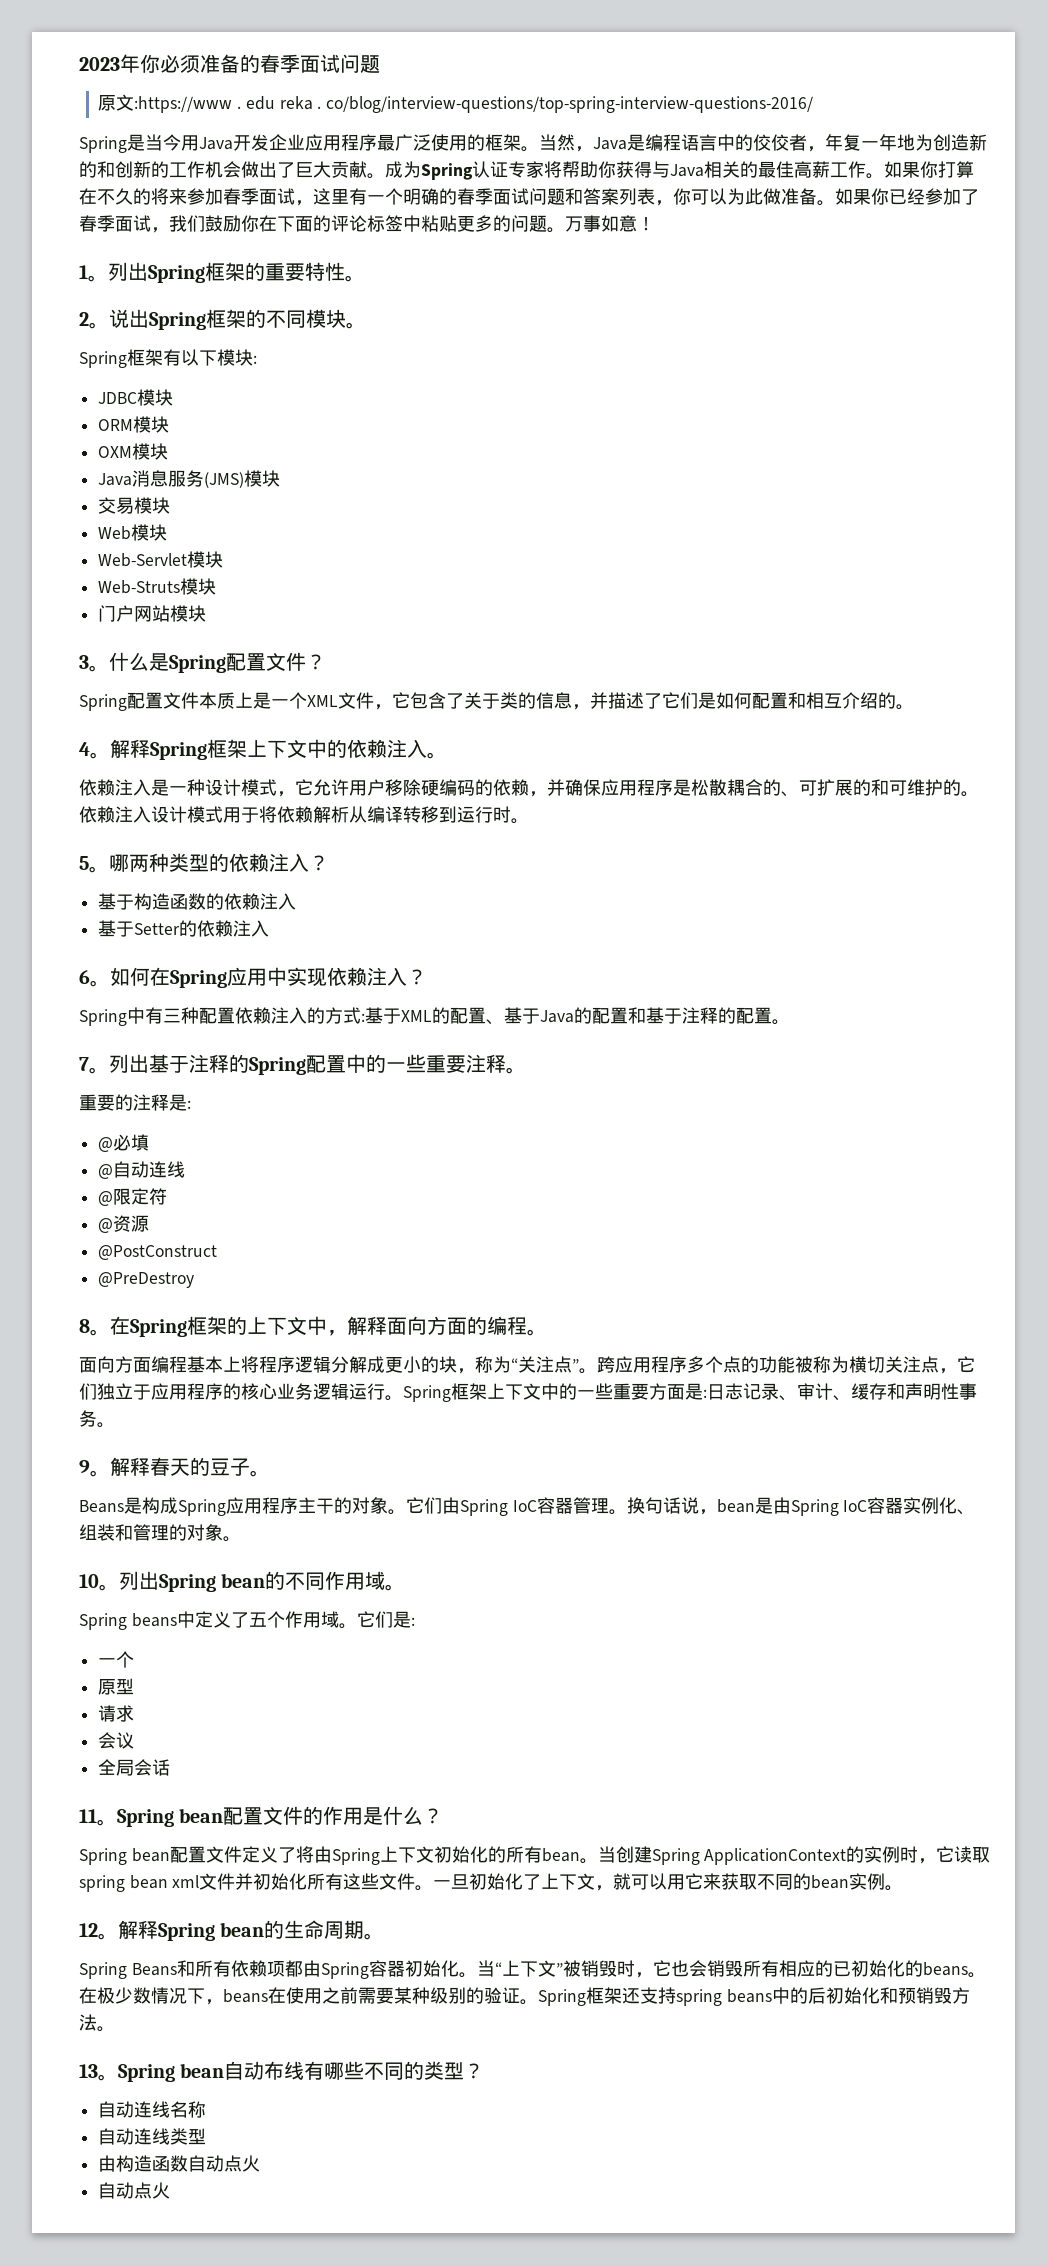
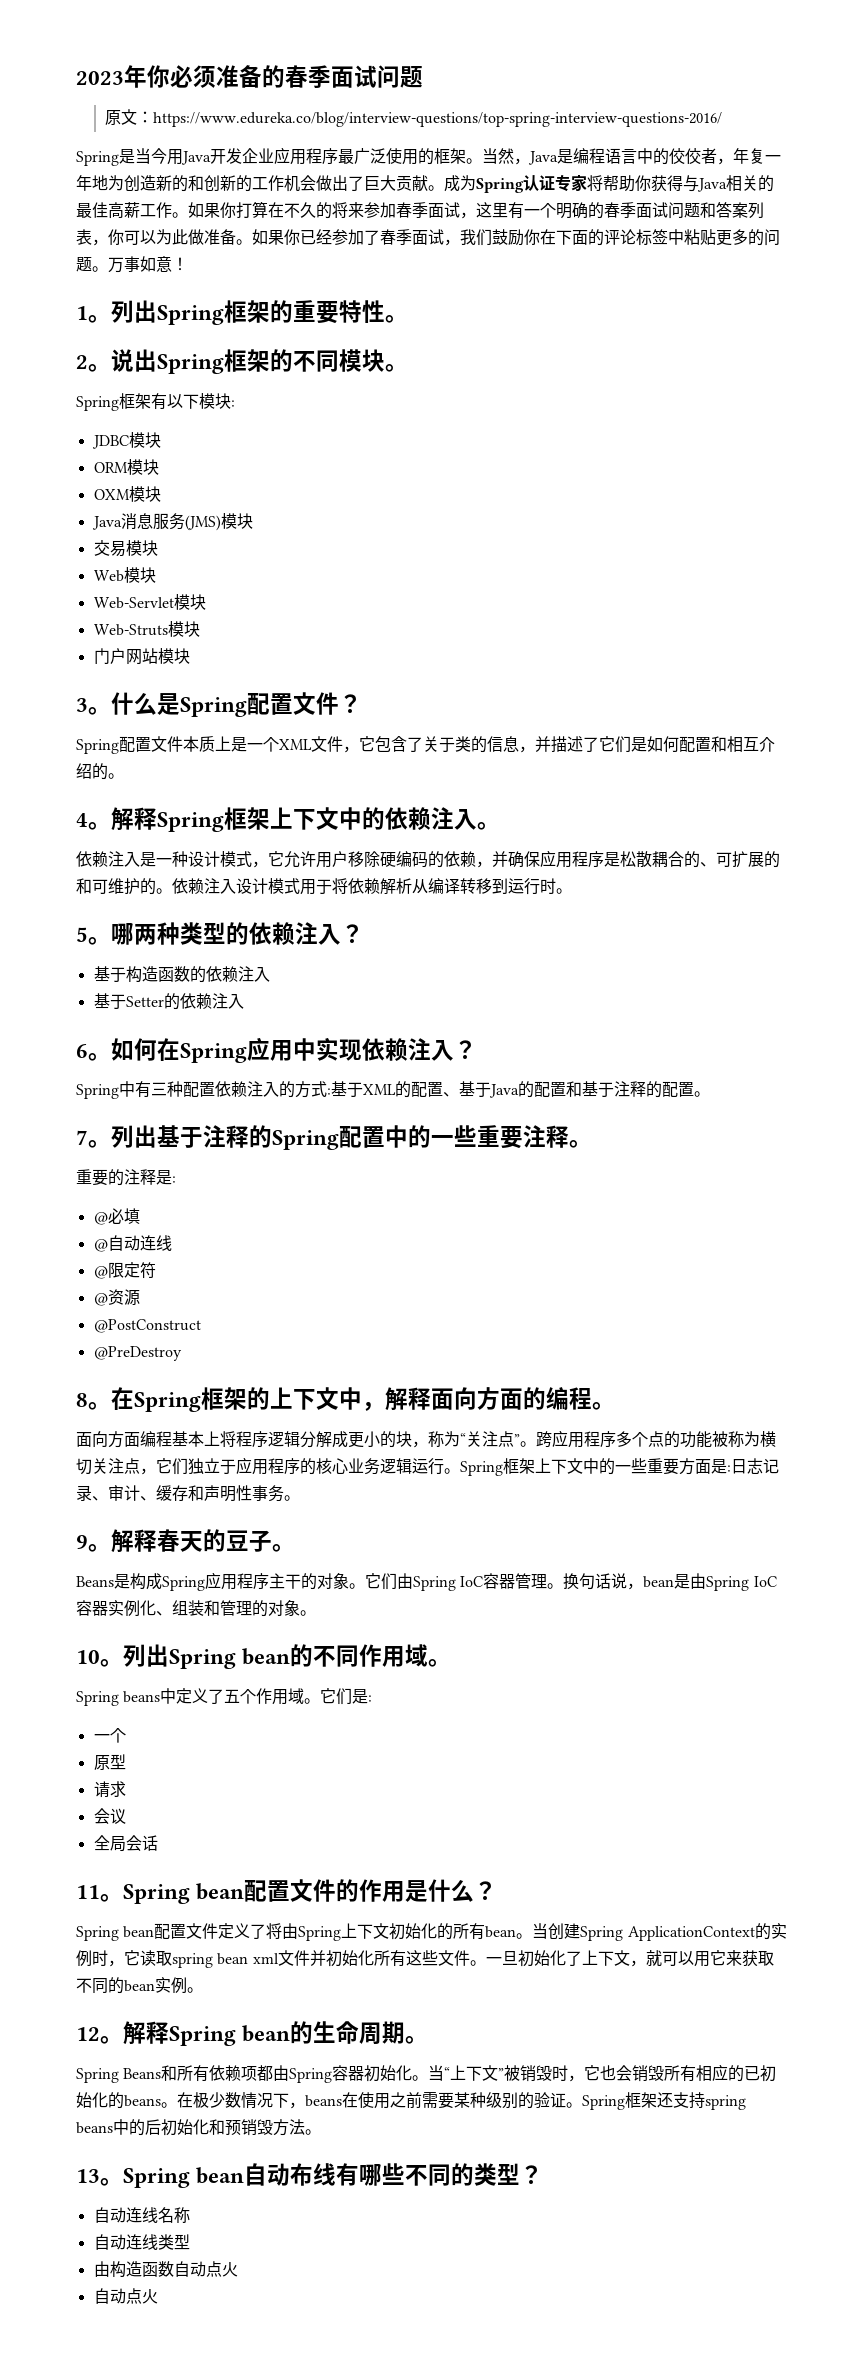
- 原文:https://www . edu reka . co/blog/interview-questions/top-spring-interview-questions-2016/
+ 原文：https://www.edureka.co/blog/interview-questions/top-spring-interview-questions-2016/

